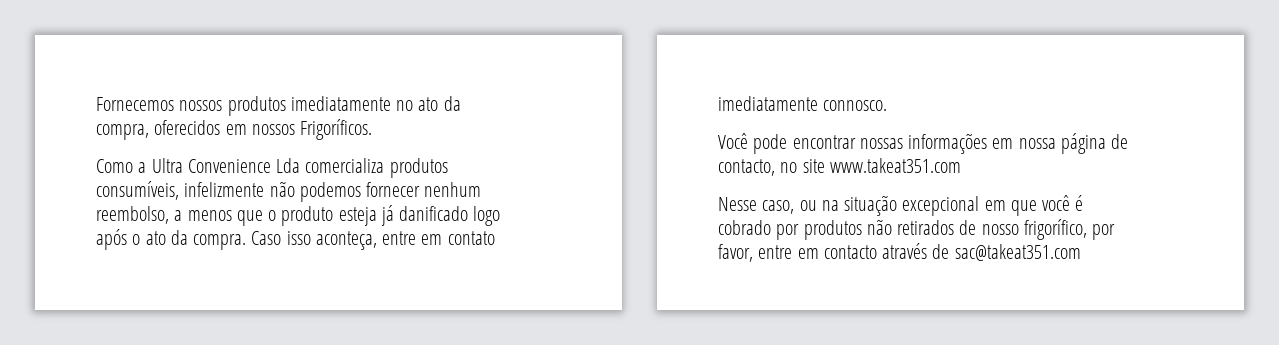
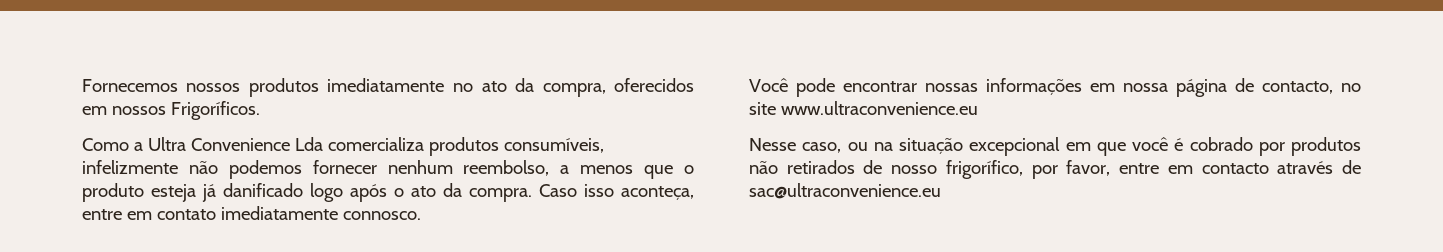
- Você pode encontrar nossas informações em nossa página de contacto, no site www.takeat351.com
+ Você pode encontrar nossas informações em nossa página de contacto, no site www.ultraconvenience.eu
- Nesse caso, ou na situação excepcional em que você é cobrado por produtos não retirados de nosso frigorífico, por favor, entre em contacto através de sac@takeat351.com
+ Nesse caso, ou na situação excepcional em que você é cobrado por produtos não retirados de nosso frigorífico, por favor, entre em contacto através de sac@ultraconvenience.eu

